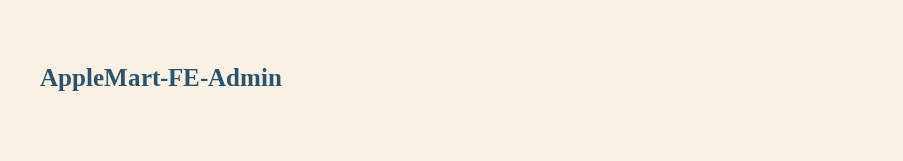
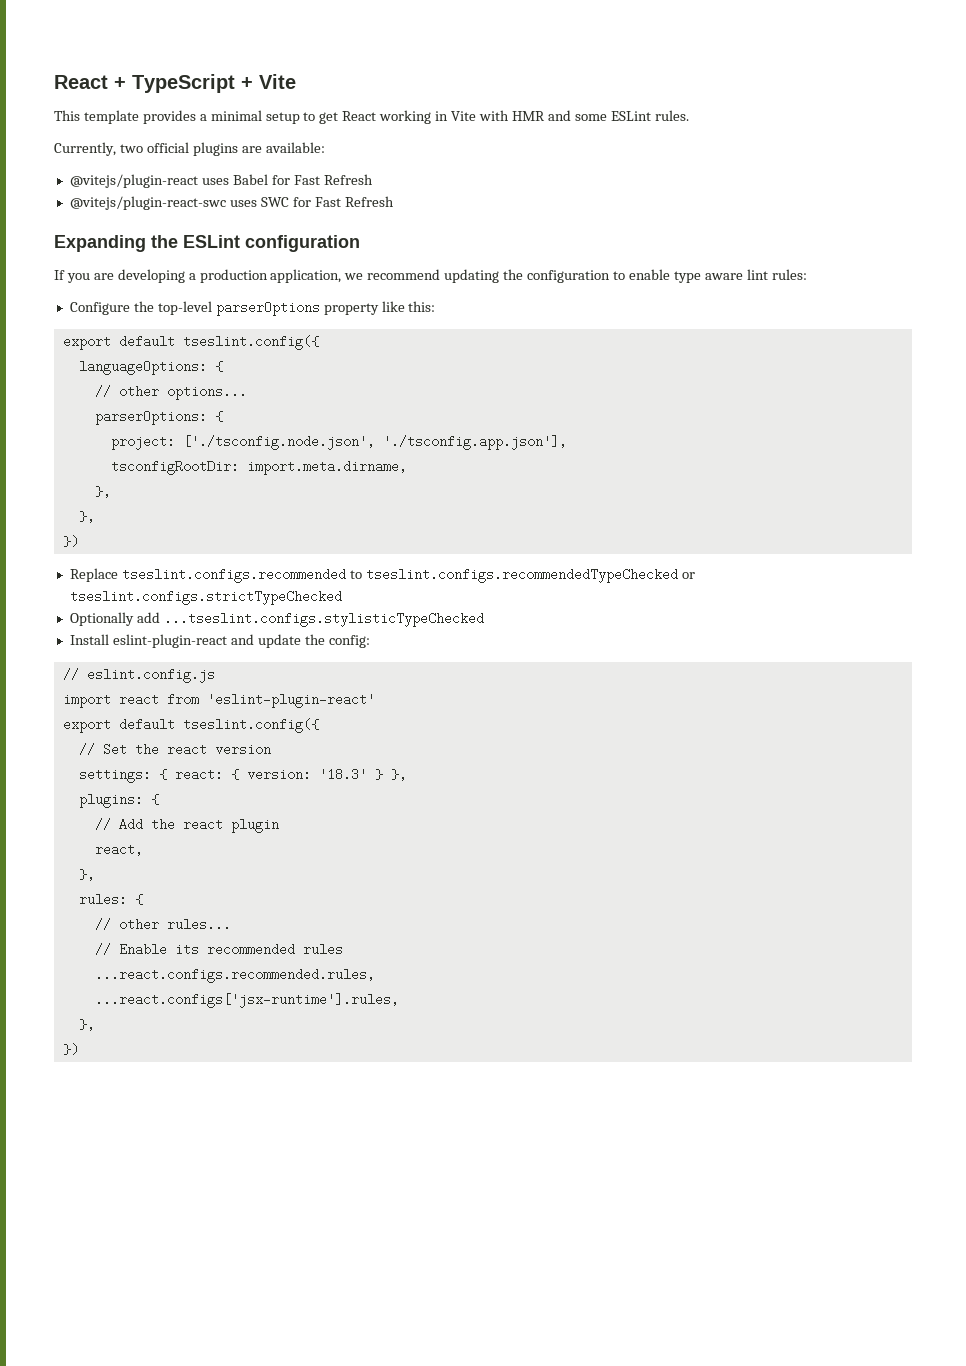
- AppleMart-FE-Admin
+ React + TypeScript + Vite
+ This template provides a minimal setup to get React working in Vite with HMR and some ESLint rules.
+ Currently, two official plugins are available:
+ @vitejs/plugin-react uses Babel for Fast Refresh
+ @vitejs/plugin-react-swc uses SWC for Fast Refresh
+ Expanding the ESLint configuration
+ If you are developing a production application, we recommend updating the configuration to enable type aware lint rules:
+ Configure the top-level parserOptions property like this:
+ export default tseslint.config({
+ languageOptions: {
+ // other options...
+ parserOptions: {
+ project: ['./tsconfig.node.json', './tsconfig.app.json'],
+ tsconfigRootDir: import.meta.dirname,
+ },
+ },
+ })
+ Replace tseslint.configs.recommended to tseslint.configs.recommendedTypeChecked or tseslint.configs.strictTypeChecked
+ Optionally add ...tseslint.configs.stylisticTypeChecked
+ Install eslint-plugin-react and update the config:
+ // eslint.config.js
+ import react from 'eslint-plugin-react'
+ export default tseslint.config({
+ // Set the react version
+ settings: { react: { version: '18.3' } },
+ plugins: {
+ // Add the react plugin
+ react,
+ },
+ rules: {
+ // other rules...
+ // Enable its recommended rules
+ ...react.configs.recommended.rules,
+ ...react.configs['jsx-runtime'].rules,
+ },
+ })

